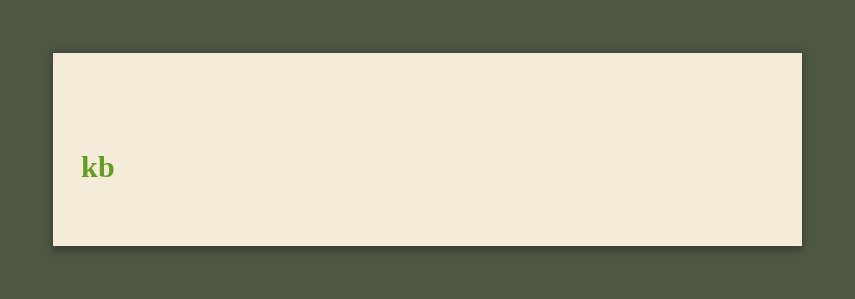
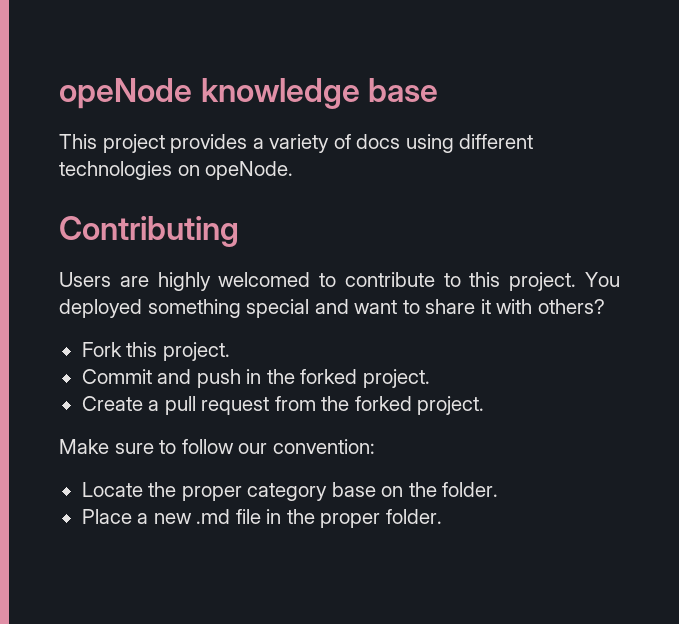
- kb
+ opeNode knowledge base
+ This project provides a variety of docs using different technologies on opeNode.
+ Contributing
+ Users are highly welcomed to contribute to this project. You deployed something special and want to share it with others?
+ Fork this project.
+ Commit and push in the forked project.
+ Create a pull request from the forked project.
+ Make sure to follow our convention:
+ Locate the proper category base on the folder.
+ Place a new .md file in the proper folder.

